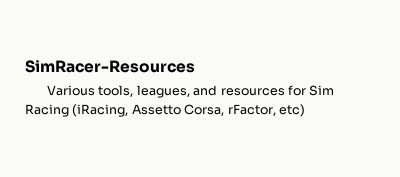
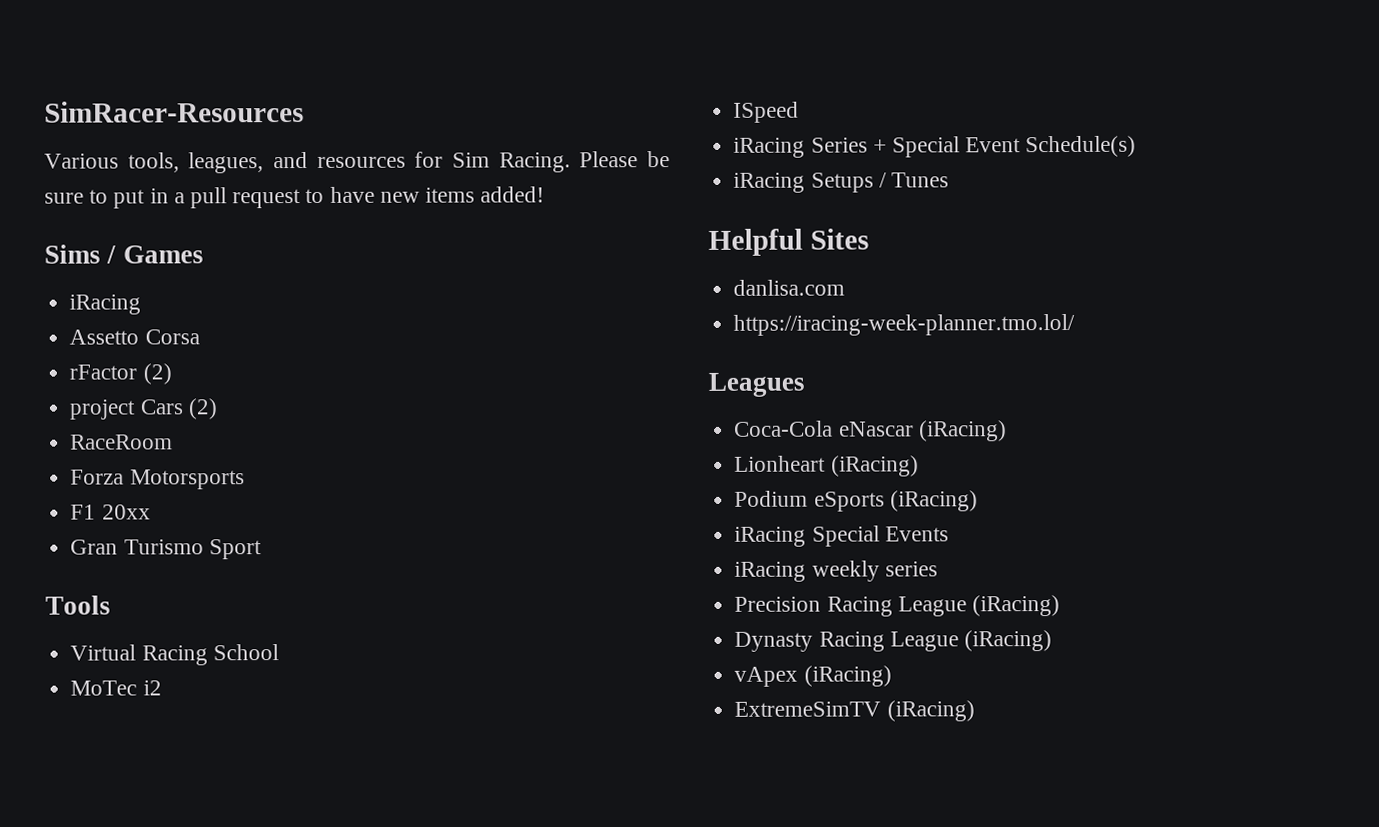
- Various tools, leagues, and resources for Sim Racing (iRacing, Assetto Corsa, rFactor, etc)
+ Various tools, leagues, and resources for Sim Racing. Please be sure to put in a pull request to have new items added!
+ Sims / Games
+ iRacing
+ Assetto Corsa
+ rFactor (2)
+ project Cars (2)
+ RaceRoom
+ Forza Motorsports
+ F1 20xx
+ Gran Turismo Sport
+ Tools
+ Virtual Racing School
+ MoTec i2
+ ISpeed
+ iRacing Series + Special Event Schedule(s)
+ iRacing Setups / Tunes
+ Helpful Sites
+ danlisa.com
+ https://iracing-week-planner.tmo.lol/
+ Leagues
+ Coca-Cola eNascar (iRacing)
+ Lionheart (iRacing)
+ Podium eSports (iRacing)
+ iRacing Special Events
+ iRacing weekly series
+ Precision Racing League (iRacing)
+ Dynasty Racing League (iRacing)
+ vApex (iRacing)
+ ExtremeSimTV (iRacing)

